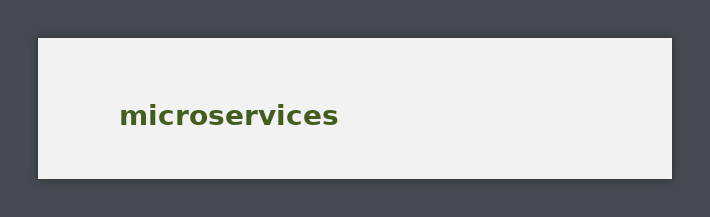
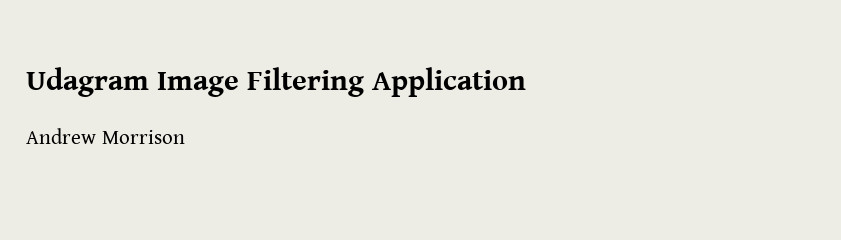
- microservices
+ Udagram Image Filtering Application
+ Andrew Morrison

